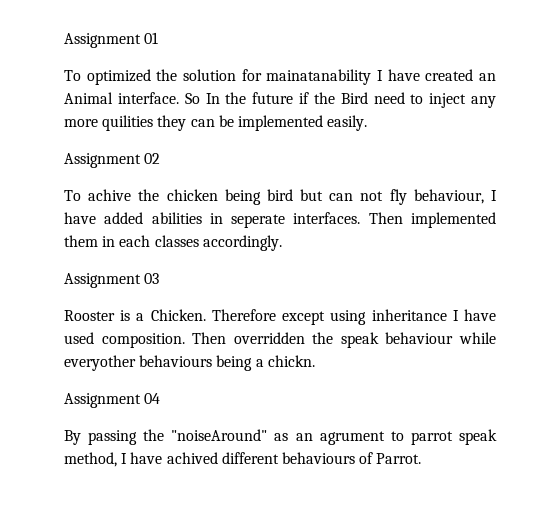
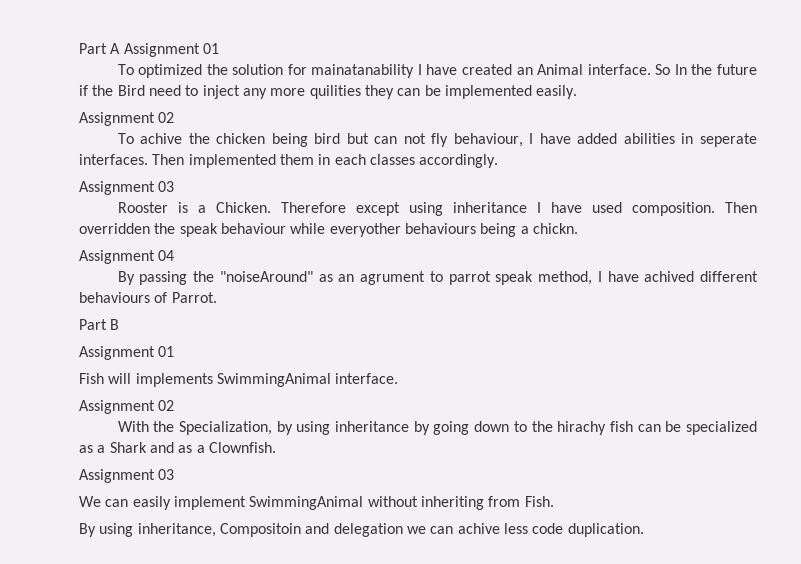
- Assignment 01
+ Part A Assignment 01
+ Part B
+ Assignment 01
+ Fish will implements SwimmingAnimal interface.
+ Assignment 02
+ With the Specialization, by using inheritance by going down to the hirachy fish can be specialized as a Shark and as a Clownfish.
+ Assignment 03
+ We can easily implement SwimmingAnimal without inheriting from Fish.
+ By using inheritance, Compositoin and delegation we can achive less code duplication.

